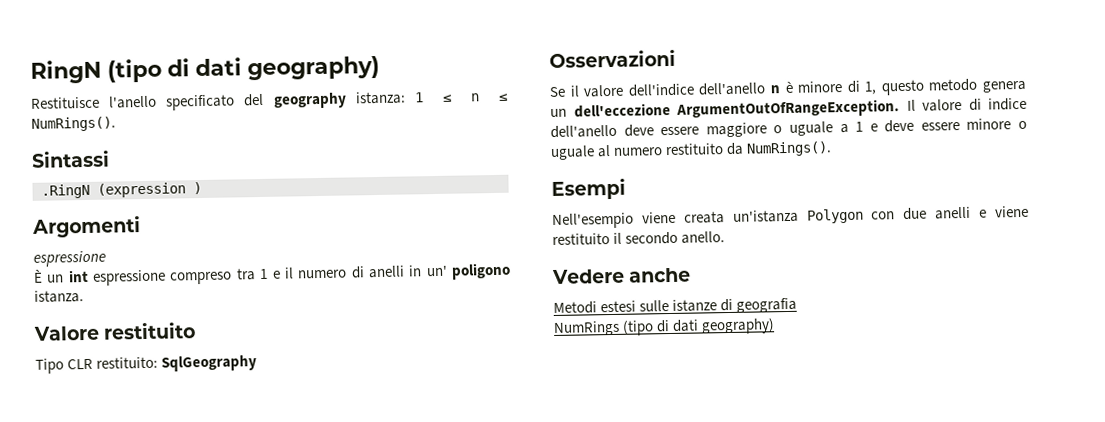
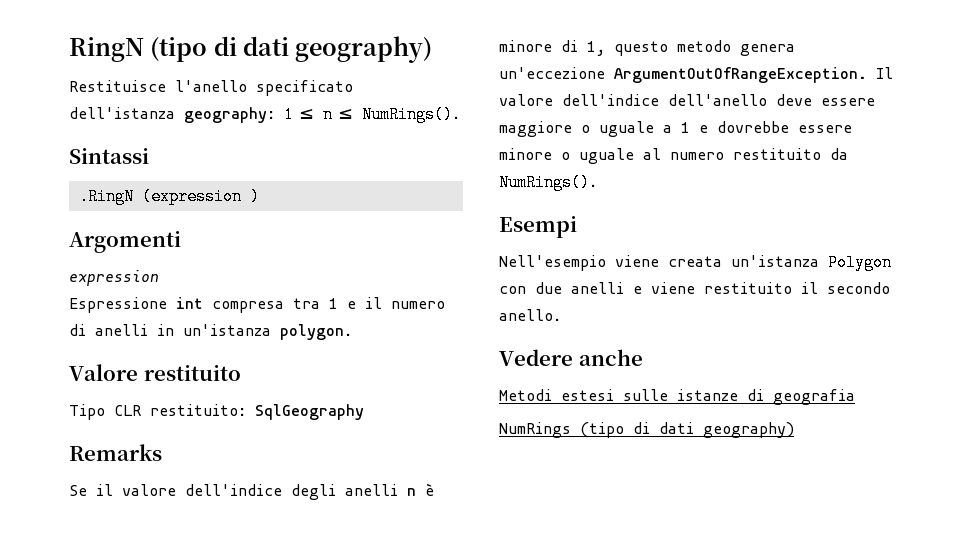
- Restituisce l'anello specificato del geography istanza: 1 ≤ n ≤ NumRings().
+ Restituisce l'anello specificato dell'istanza geography: 1 ≤ n ≤ NumRings().
  Argomenti
- espressione
- È un int espressione compreso tra 1 e il numero di anelli in un' poligono istanza.
+ expression
+ Espressione int compresa tra 1 e il numero di anelli in un'istanza polygon.
- Osservazioni
+ Remarks
- Se il valore dell'indice dell'anello n è minore di 1, questo metodo genera un dell'eccezione ArgumentOutOfRangeException.
+ Se il valore dell'indice degli anelli n è minore di 1, questo metodo genera un'eccezione ArgumentOutOfRangeException.
- Il valore di indice dell'anello deve essere maggiore o uguale a 1 e deve essere minore o uguale al numero restituito da NumRings().
+ Il valore dell'indice dell'anello deve essere maggiore o uguale a 1 e dovrebbe essere minore o uguale al numero restituito da NumRings().

